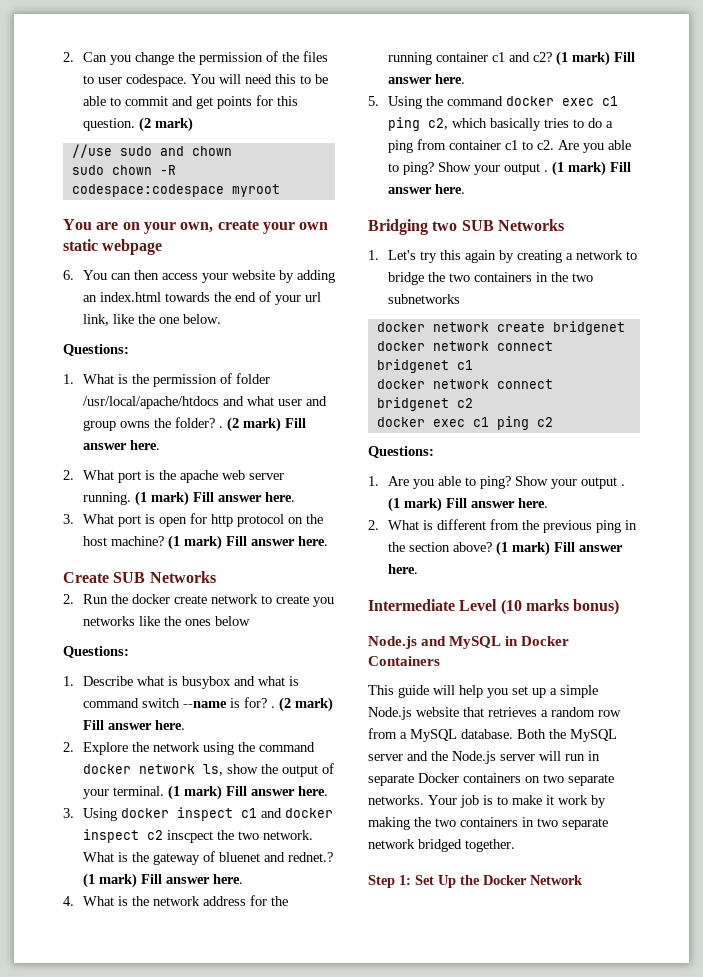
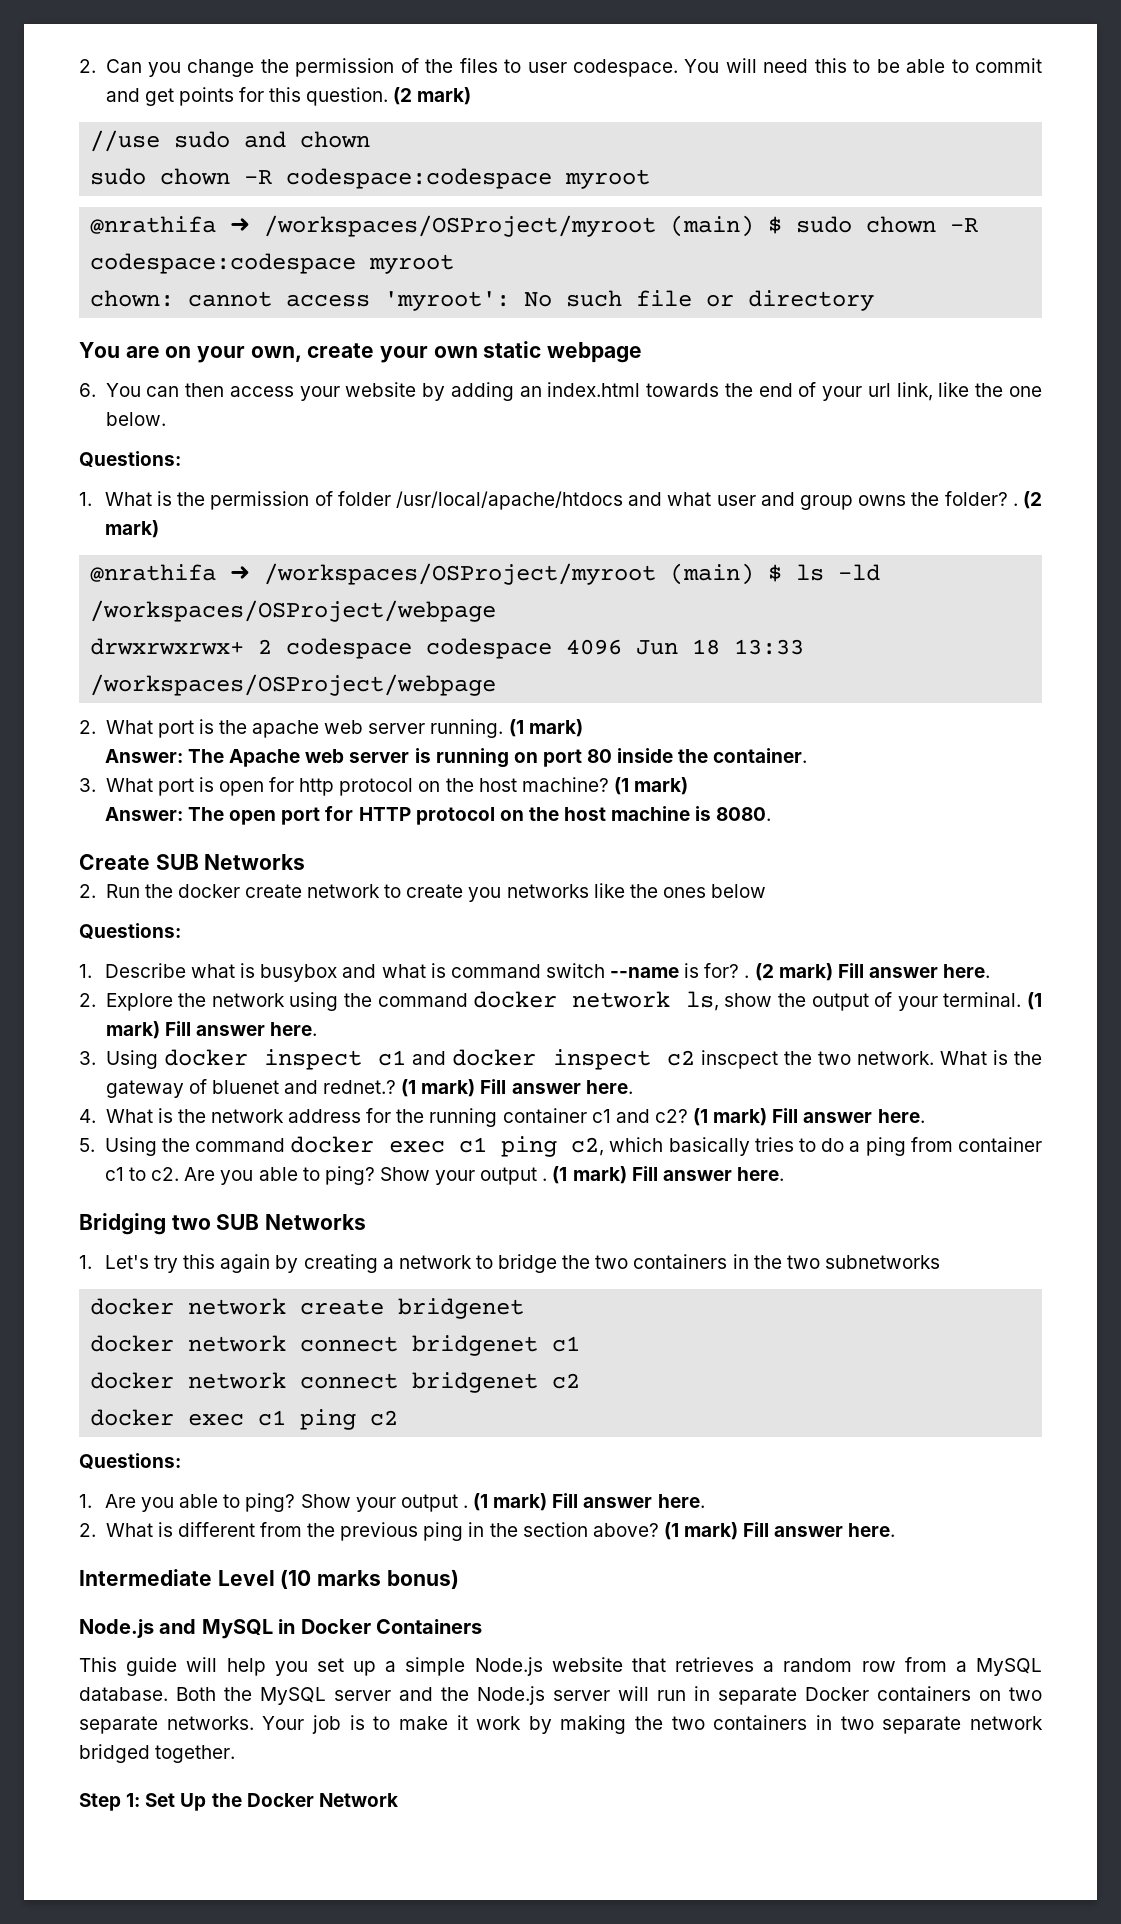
+ @nrathifa ➜ /workspaces/OSProject/myroot (main) $ sudo chown -R codespace:codespace myroot
+ chown: cannot access 'myroot': No such file or directory
- 1. What is the permission of folder /usr/local/apache/htdocs and what user and group owns the folder? . (2 mark) Fill answer here.
+ 1. What is the permission of folder /usr/local/apache/htdocs and what user and group owns the folder? . (2 mark)
+ @nrathifa ➜ /workspaces/OSProject/myroot (main) $ ls -ld /workspaces/OSProject/webpage
+ drwxrwxrwx+ 2 codespace codespace 4096 Jun 18 13:33 /workspaces/OSProject/webpage
- 2. What port is the apache web server running. (1 mark) Fill answer here.
+ 2. What port is the apache web server running. (1 mark)
+ Answer: The Apache web server is running on port 80 inside the container.
- 3. What port is open for http protocol on the host machine? (1 mark) Fill answer here.
+ 3. What port is open for http protocol on the host machine? (1 mark)
+ Answer: The open port for HTTP protocol on the host machine is 8080.

